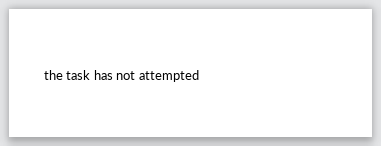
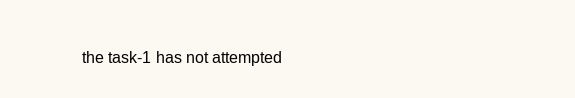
- the task has not attempted
+ the task-1 has not attempted

